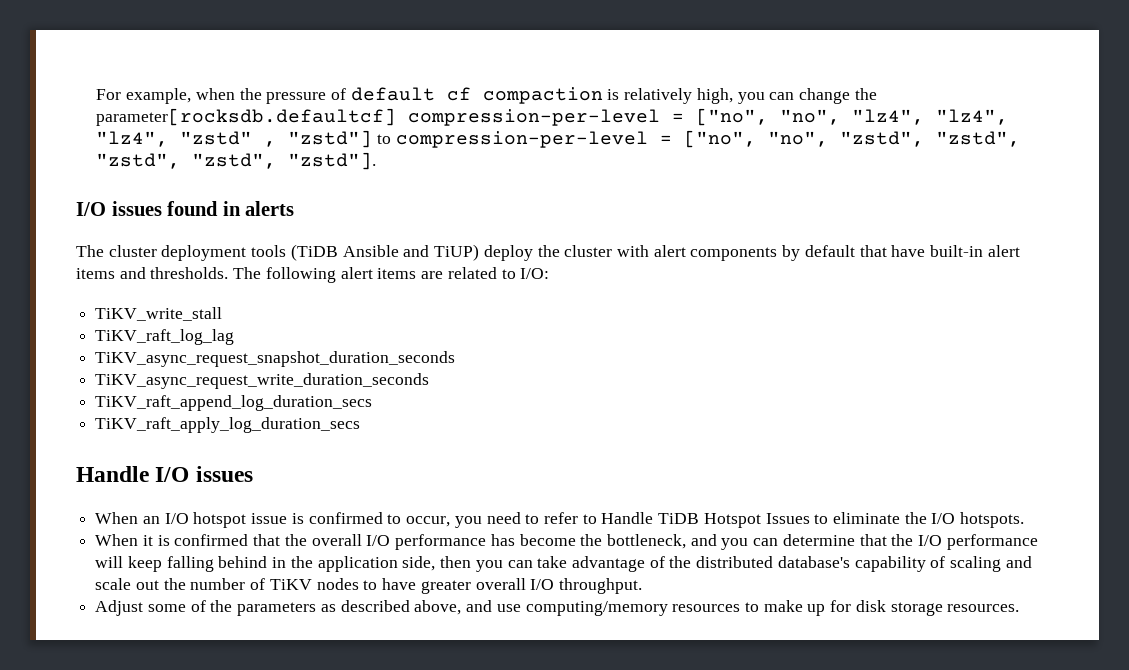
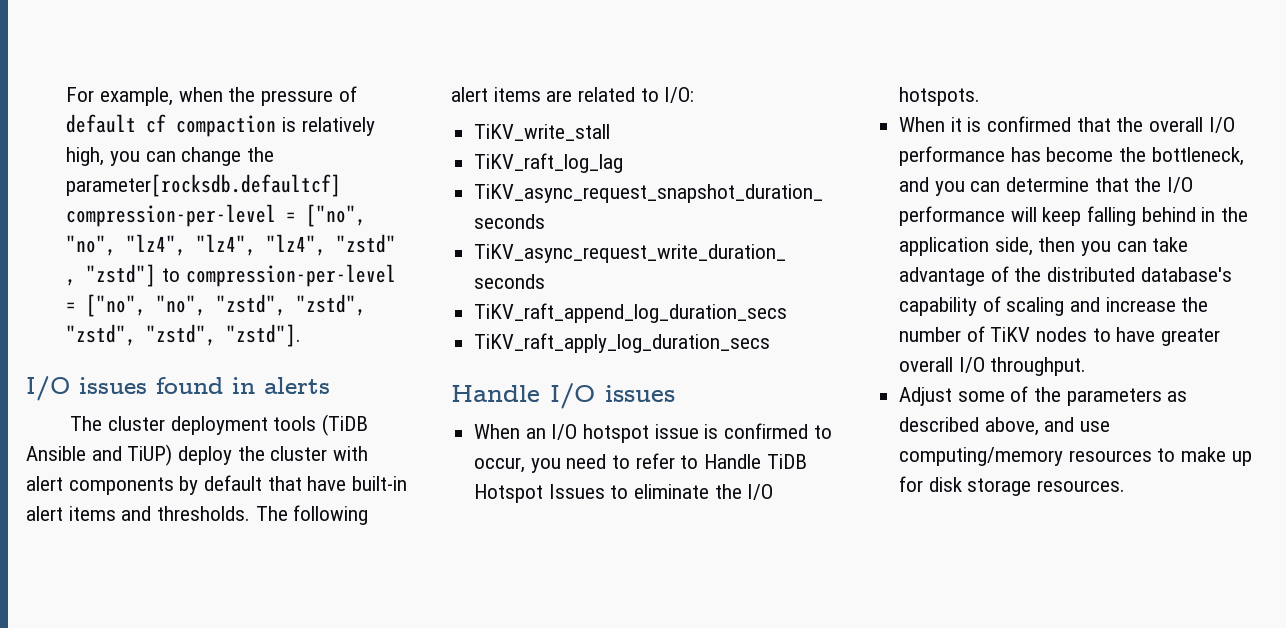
- When it is confirmed that the overall I/O performance has become the bottleneck, and you can determine that the I/O performance will keep falling behind in the application side, then you can take advantage of the distributed database's capability of scaling and scale out the number of TiKV nodes to have greater overall I/O throughput.
+ When it is confirmed that the overall I/O performance has become the bottleneck, and you can determine that the I/O performance will keep falling behind in the application side, then you can take advantage of the distributed database's capability of scaling and increase the number of TiKV nodes to have greater overall I/O throughput.

